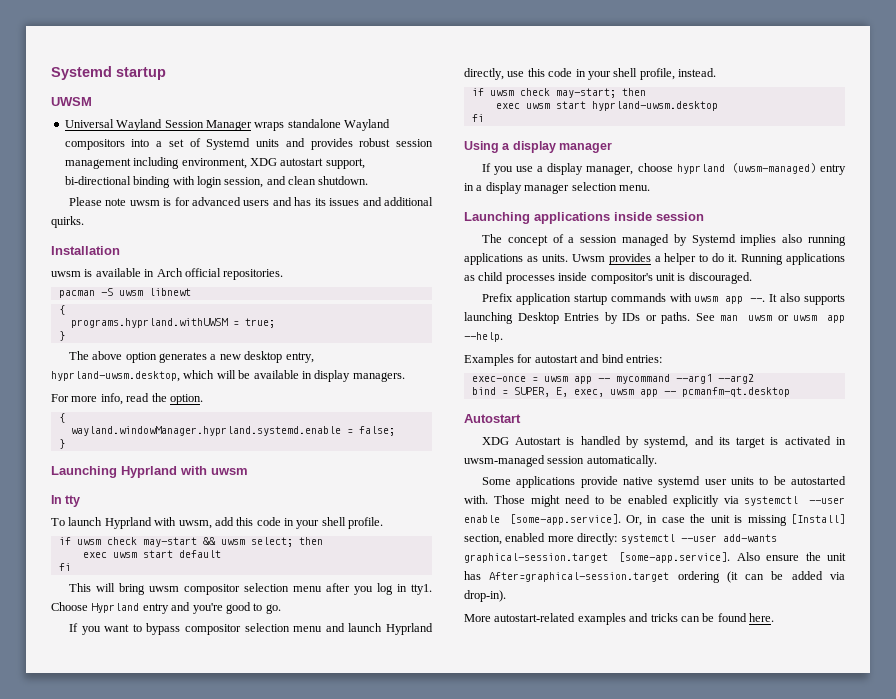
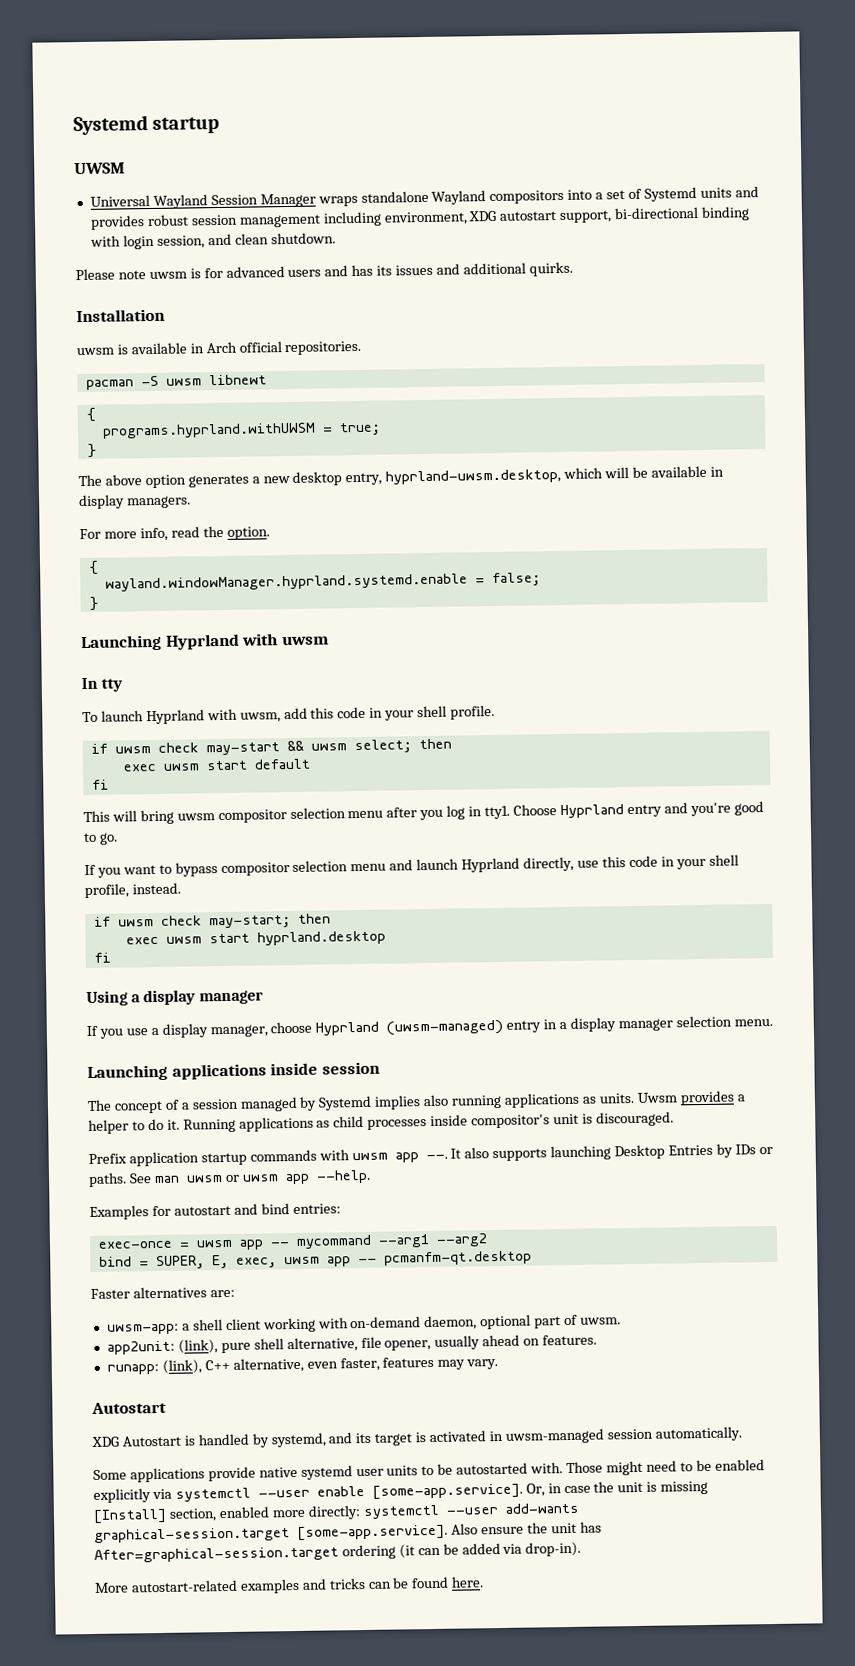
- exec uwsm start hyprland-uwsm.desktop
+ exec uwsm start hyprland.desktop
- If you use a display manager, choose hyprland (uwsm-managed) entry in a display manager selection menu.
+ If you use a display manager, choose Hyprland (uwsm-managed) entry in a display manager selection menu.
+ Faster alternatives are:
+ uwsm-app: a shell client working with on-demand daemon, optional part of uwsm.
+ app2unit: (link), pure shell alternative, file opener, usually ahead on features.
+ runapp: (link), C++ alternative, even faster, features may vary.

